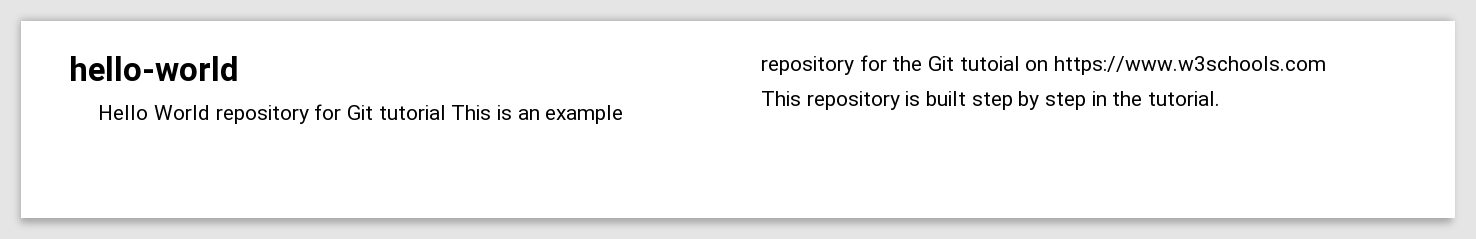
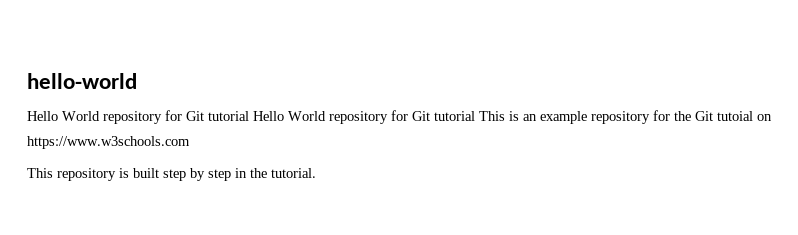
- Hello World repository for Git tutorial This is an example repository for the Git tutoial on https://www.w3schools.com
+ Hello World repository for Git tutorial Hello World repository for Git tutorial This is an example repository for the Git tutoial on https://www.w3schools.com

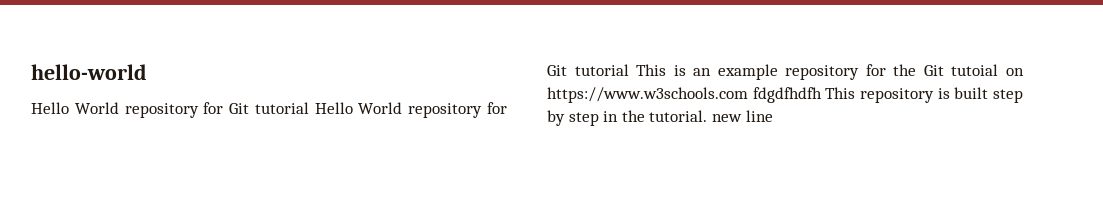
- Hello World repository for Git tutorial Hello World repository for Git tutorial This is an example repository for the Git tutoial on https://www.w3schools.com
- This repository is built step by step in the tutorial.
+ Hello World repository for Git tutorial Hello World repository for Git tutorial This is an example repository for the Git tutoial on https://www.w3schools.com fdgdfhdfh This repository is built step by step in the tutorial. new line

